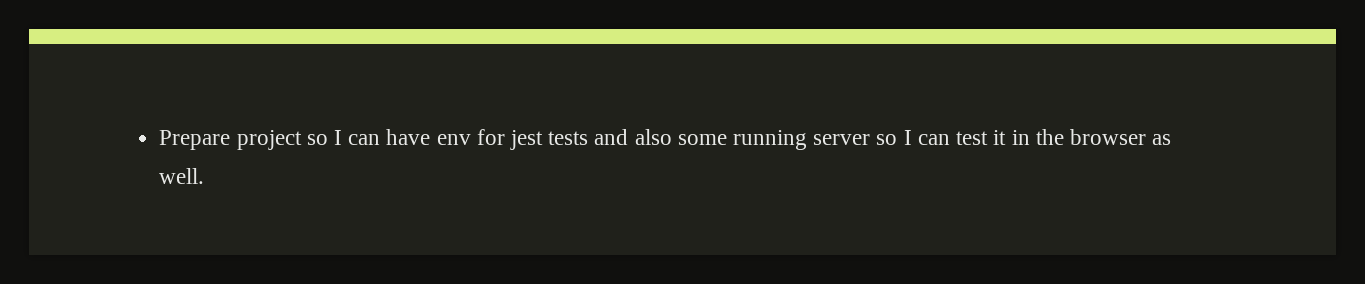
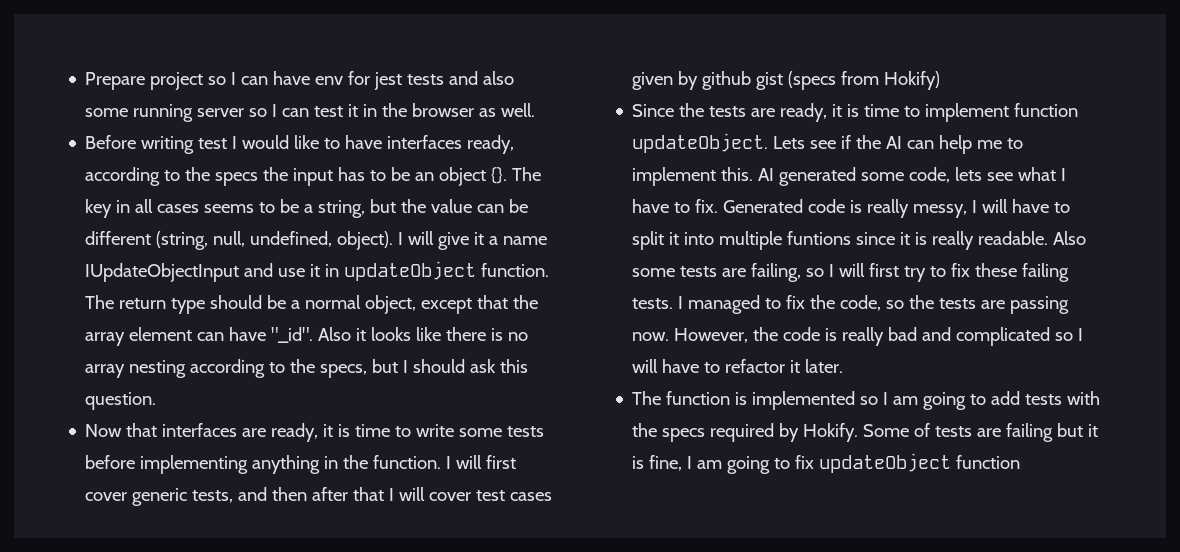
+ Before writing test I would like to have interfaces ready, according to the specs the input has to be an object {}. The key in all cases seems to be a string, but the value can be different (string, null, undefined, object). I will give it a name IUpdateObjectInput and use it in updateObject function. The return type should be a normal object, except that the array element can have "_id". Also it looks like there is no array nesting according to the specs, but I should ask this question.
+ Now that interfaces are ready, it is time to write some tests before implementing anything in the function. I will first cover generic tests, and then after that I will cover test cases given by github gist (specs from Hokify)
+ Since the tests are ready, it is time to implement function updateObject. Lets see if the AI can help me to implement this. AI generated some code, lets see what I have to fix. Generated code is really messy, I will have to split it into multiple funtions since it is really readable. Also some tests are failing, so I will first try to fix these failing tests. I managed to fix the code, so the tests are passing now. However, the code is really bad and complicated so I will have to refactor it later.
+ The function is implemented so I am going to add tests with the specs required by Hokify. Some of tests are failing but it is fine, I am going to fix updateObject function

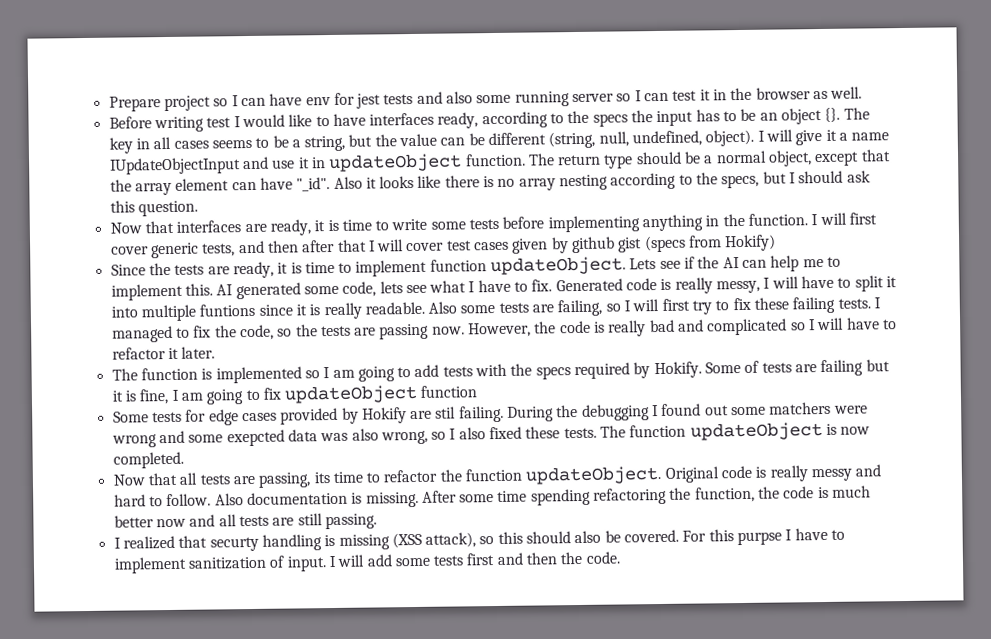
+ Some tests for edge cases provided by Hokify are stil failing. During the debugging I found out some matchers were wrong and some exepcted data was also wrong, so I also fixed these tests. The function updateObject is now completed.
+ Now that all tests are passing, its time to refactor the function updateObject. Original code is really messy and hard to follow. Also documentation is missing. After some time spending refactoring the function, the code is much better now and all tests are still passing.
+ I realized that securty handling is missing (XSS attack), so this should also be covered. For this purpse I have to implement sanitization of input. I will add some tests first and then the code.

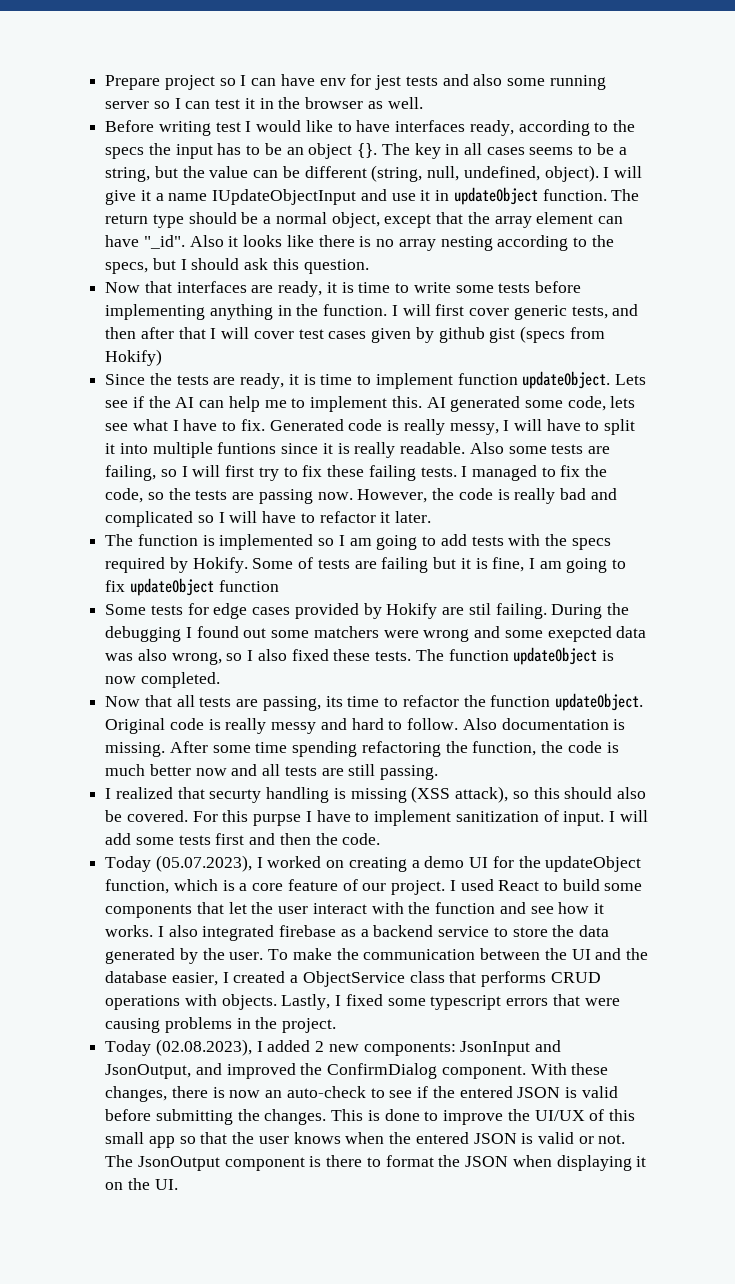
+ Today (05.07.2023), I worked on creating a demo UI for the updateObject function, which is a core feature of our project. I used React to build some components that let the user interact with the function and see how it works. I also integrated firebase as a backend service to store the data generated by the user. To make the communication between the UI and the database easier, I created a ObjectService class that performs CRUD operations with objects. Lastly, I fixed some typescript errors that were causing problems in the project.
+ Today (02.08.2023), I added 2 new components: JsonInput and JsonOutput, and improved the ConfirmDialog component. With these changes, there is now an auto-check to see if the entered JSON is valid before submitting the changes. This is done to improve the UI/UX of this small app so that the user knows when the entered JSON is valid or not. The JsonOutput component is there to format the JSON when displaying it on the UI.

